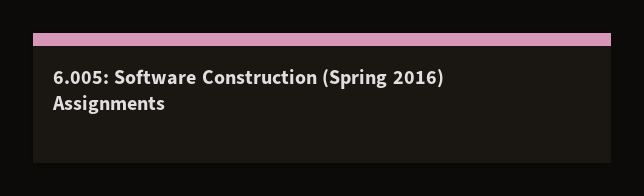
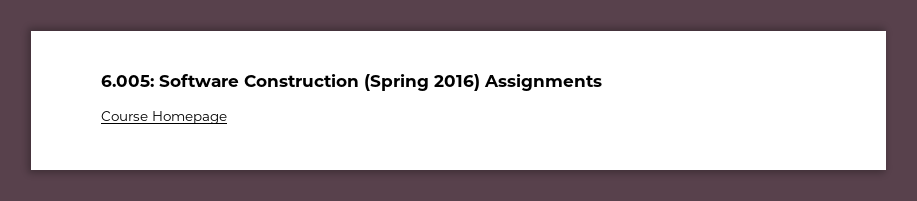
+ Course Homepage

